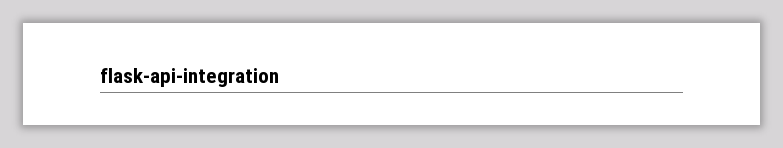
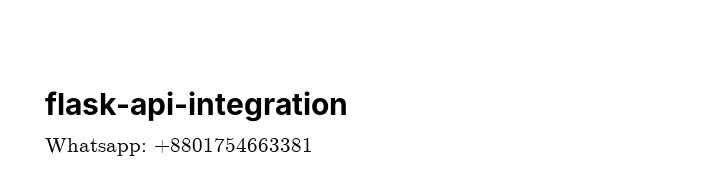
+ Whatsapp: +8801754663381

